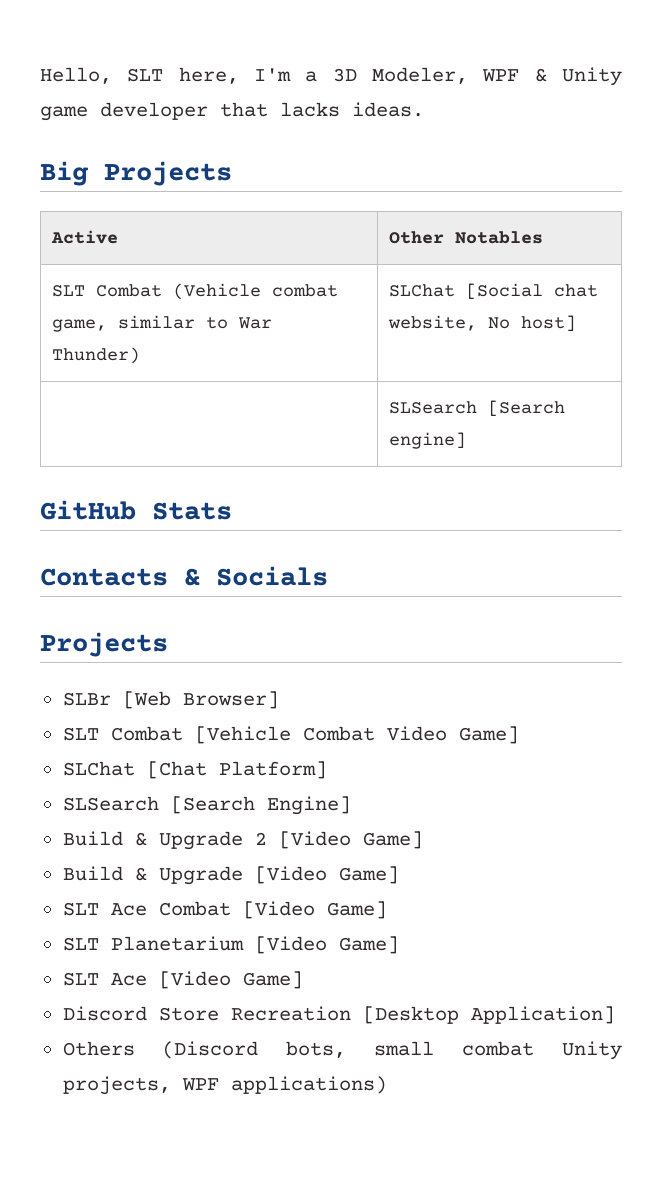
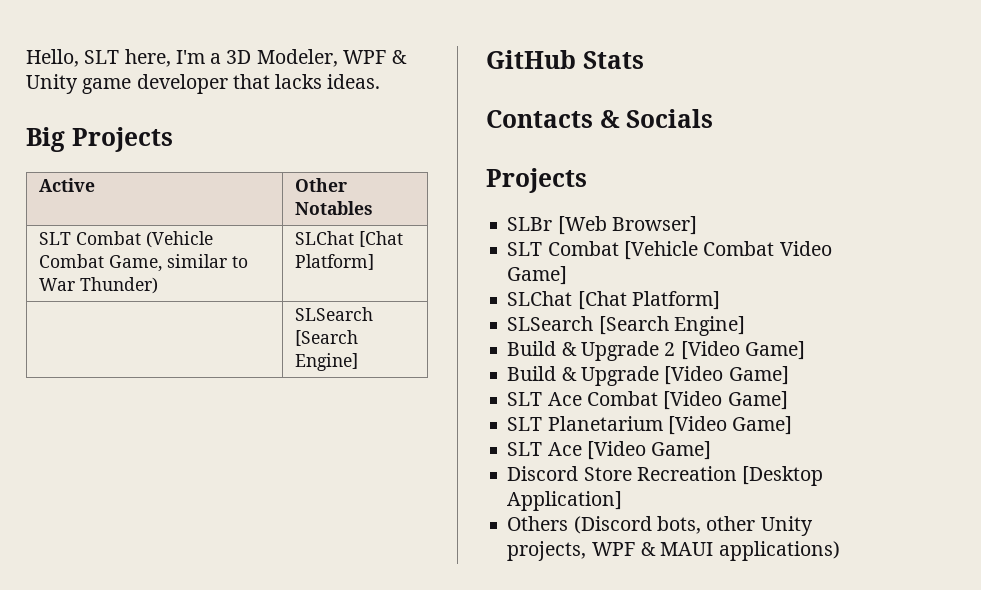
- SLT Combat (Vehicle combat game, similar to War Thunder) | SLChat [Social chat website, No host]
- | SLSearch [Search engine]
+ SLT Combat (Vehicle Combat Game, similar to War Thunder) | SLChat [Chat Platform]
+ | SLSearch [Search Engine]
- Others (Discord bots, small combat Unity projects, WPF applications)
+ Others (Discord bots, other Unity projects, WPF & MAUI applications)

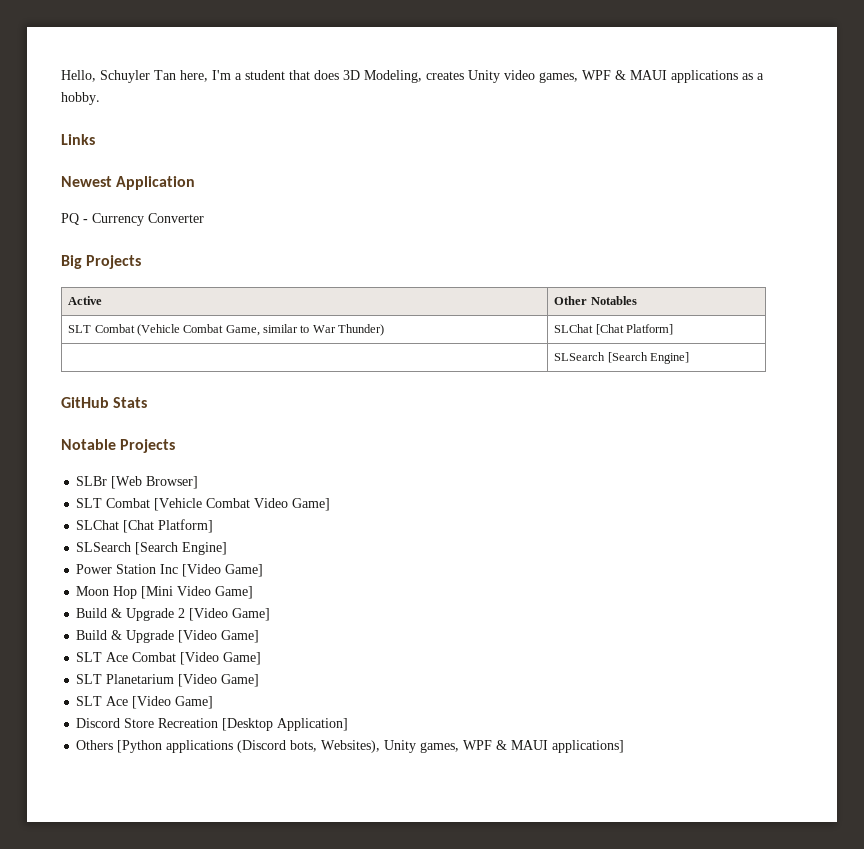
- Hello, SLT here, I'm a 3D Modeler, WPF & Unity game developer that lacks ideas.
+ Hello, Schuyler Tan here, I'm a student that does 3D Modeling, creates Unity video games, WPF & MAUI applications as a hobby.
+ Links
+ Newest Application
+ PQ - Currency Converter
- Contacts & Socials
- Projects
+ Notable Projects
+ Power Station Inc [Video Game]
+ Moon Hop [Mini Video Game]
- Others (Discord bots, other Unity projects, WPF & MAUI applications)
+ Others [Python applications (Discord bots, Websites), Unity games, WPF & MAUI applications]

